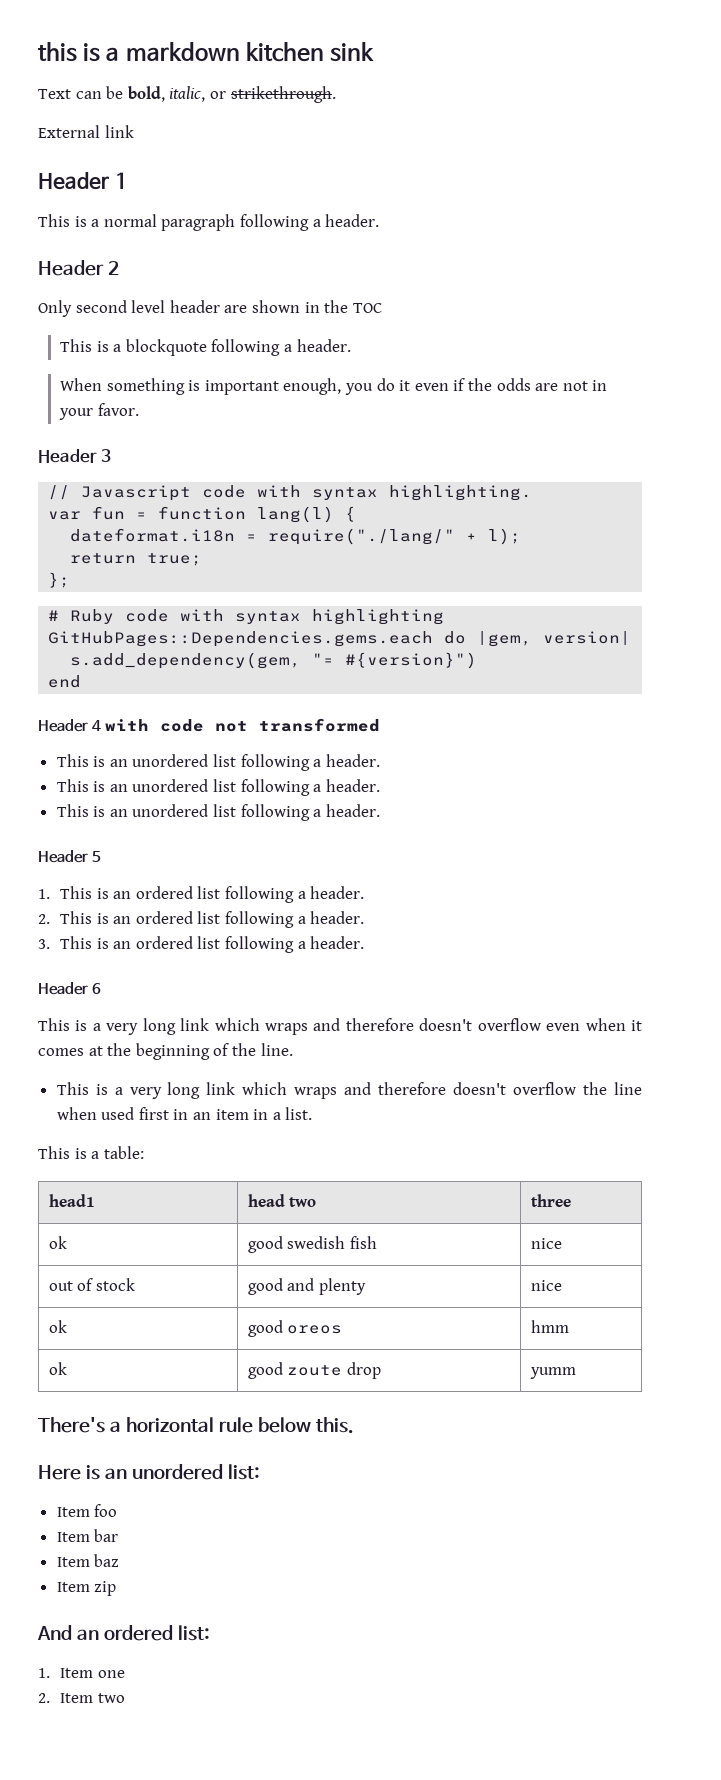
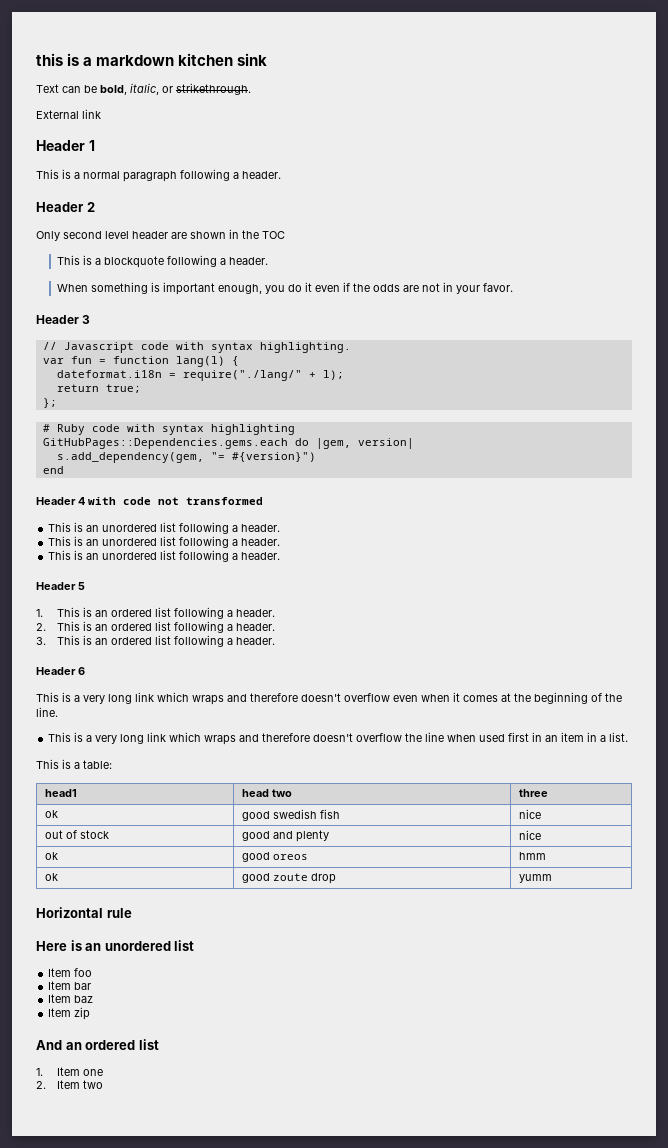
- There's a horizontal rule below this.
+ Horizontal rule
- Here is an unordered list:
+ Here is an unordered list
- And an ordered list:
+ And an ordered list

